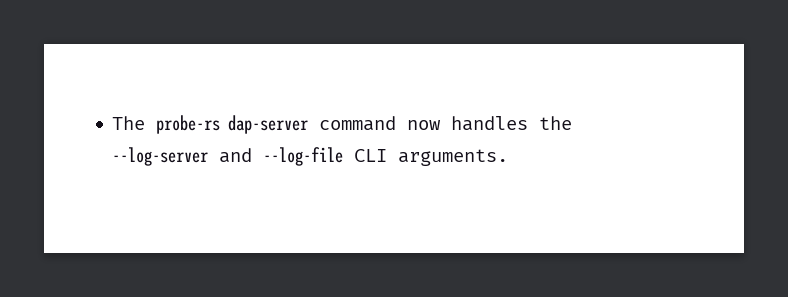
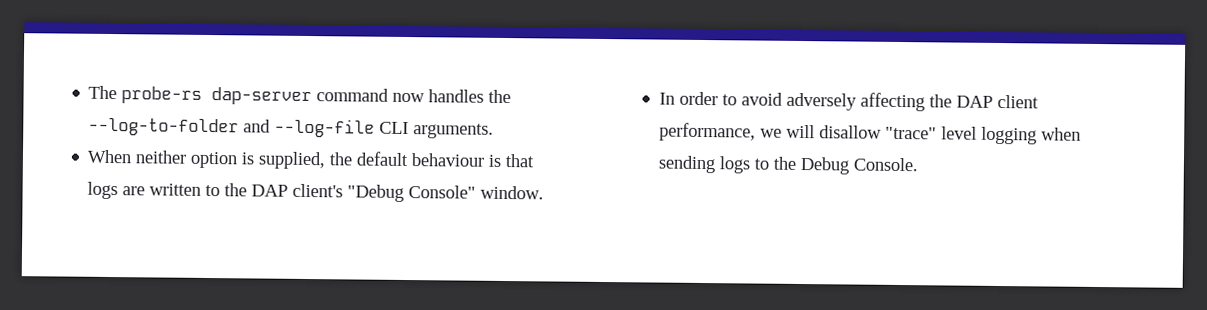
- The probe-rs dap-server command now handles the --log-server and --log-file CLI arguments.
+ The probe-rs dap-server command now handles the --log-to-folder and --log-file CLI arguments.
+ When neither option is supplied, the default behaviour is that logs are written to the DAP client's "Debug Console" window.
+ In order to avoid adversely affecting the DAP client performance, we will disallow "trace" level logging when sending logs to the Debug Console.

